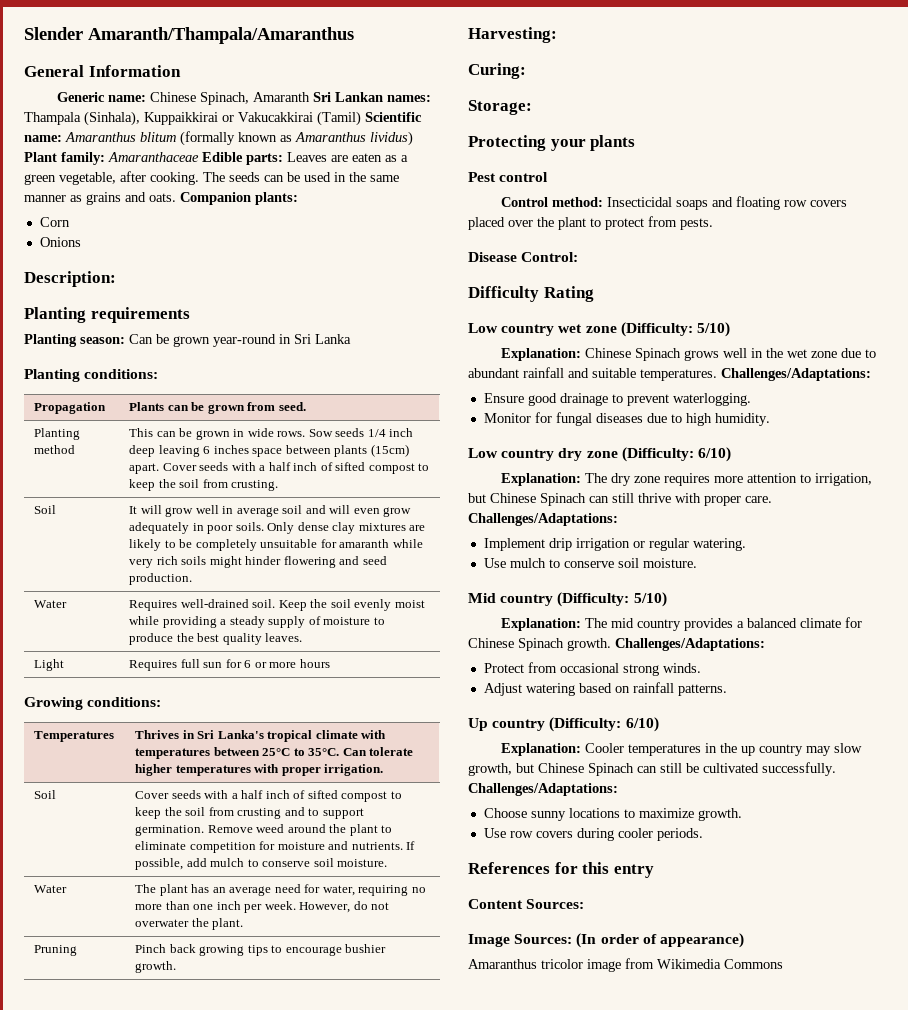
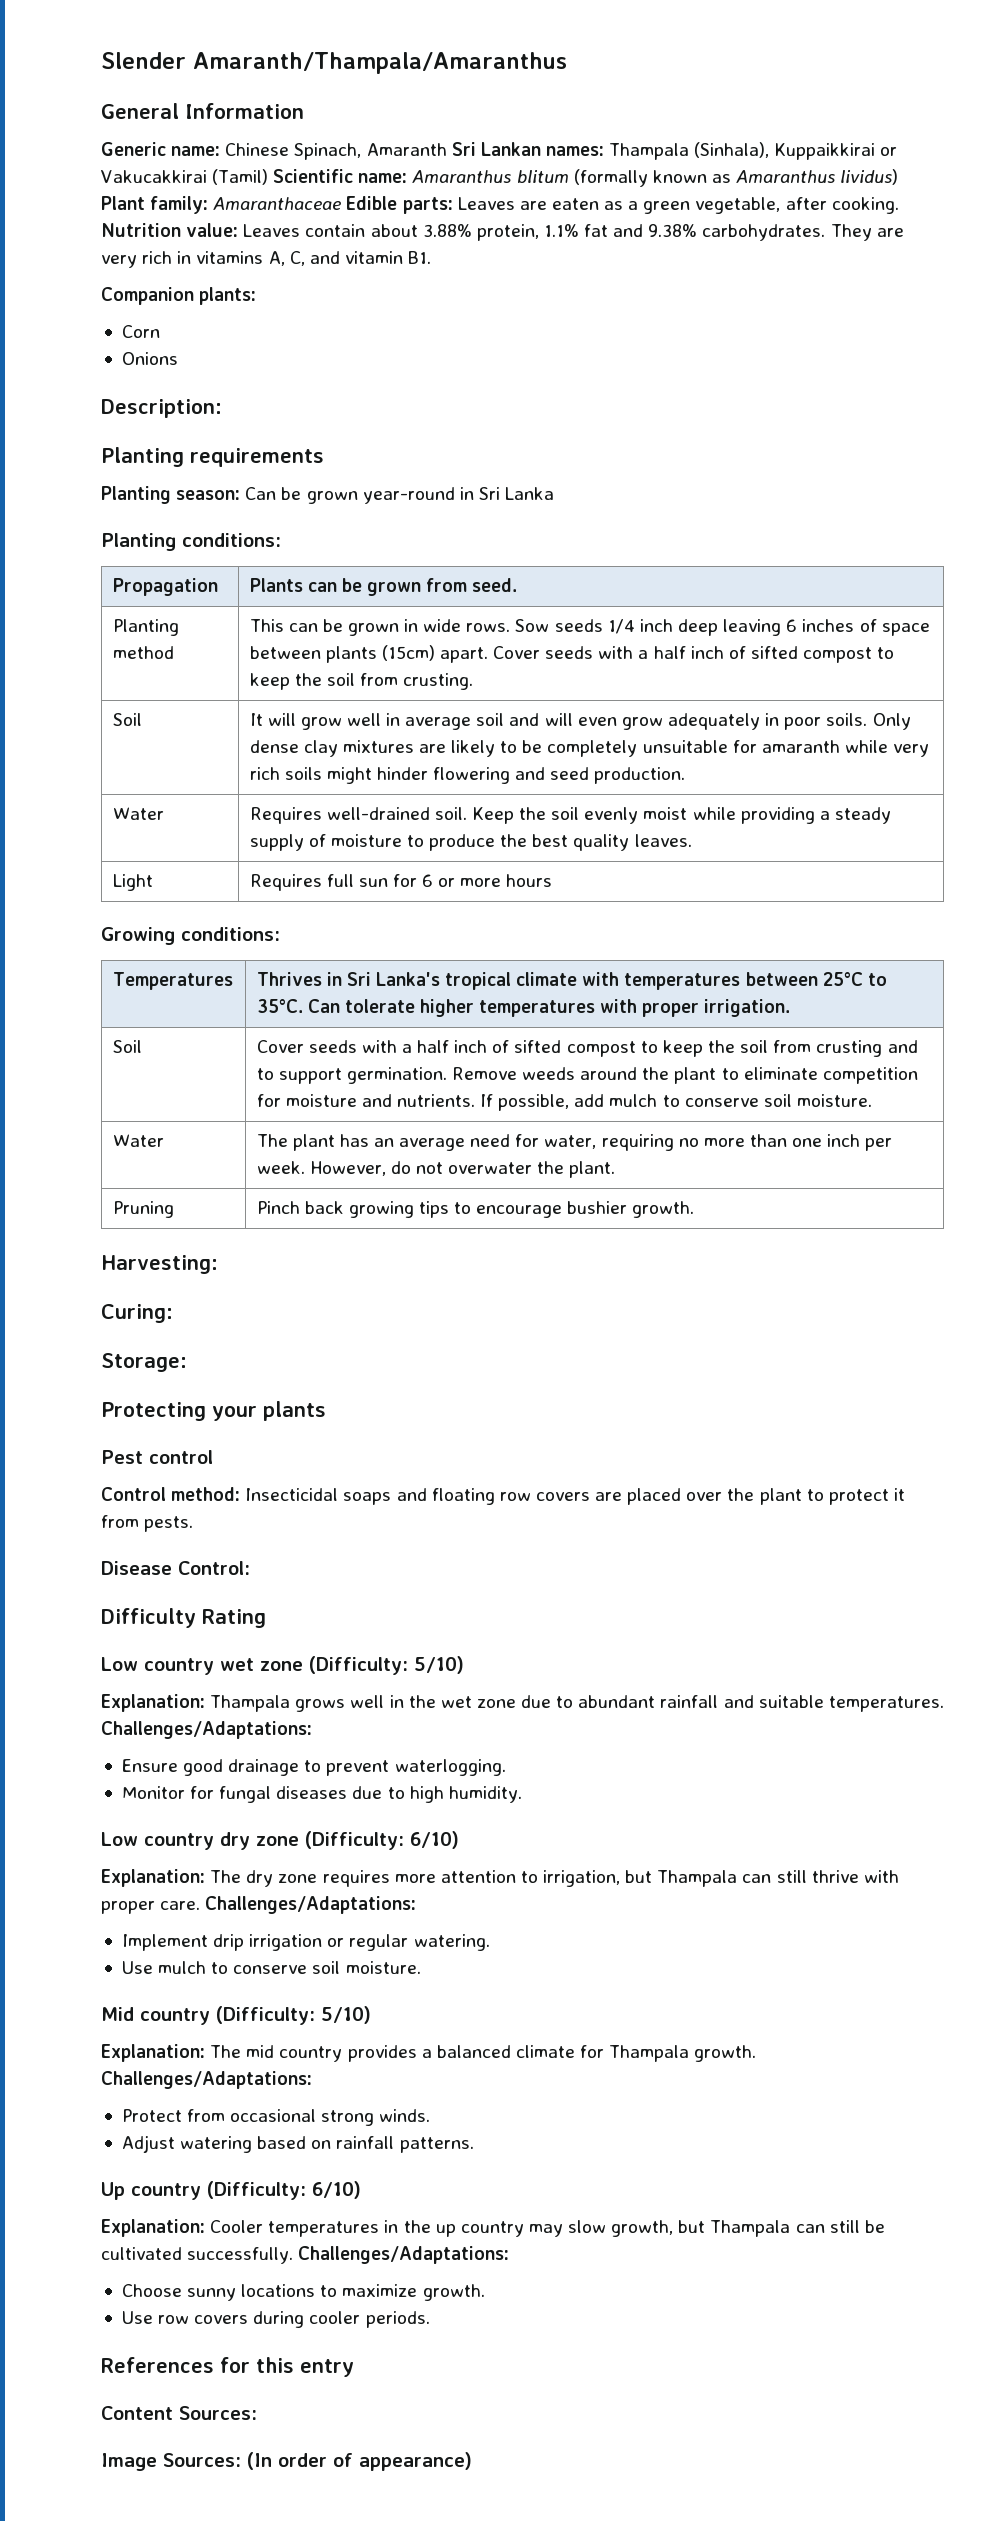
- The seeds can be used in the same manner as grains and oats. Companion plants:
+ Nutrition value: Leaves contain about 3.88% protein, 1.1% fat and 9.38% carbohydrates. They are very rich in vitamins A, C, and vitamin B1.
+ Companion plants:
- Planting method | This can be grown in wide rows. Sow seeds 1/4 inch deep leaving 6 inches space between plants (15cm) apart. Cover seeds with a half inch of sifted compost to keep the soil from crusting.
+ Planting method | This can be grown in wide rows. Sow seeds 1/4 inch deep leaving 6 inches of space between plants (15cm) apart. Cover seeds with a half inch of sifted compost to keep the soil from crusting.
- Soil | Cover seeds with a half inch of sifted compost to keep the soil from crusting and to support germination. Remove weed around the plant to eliminate competition for moisture and nutrients. If possible, add mulch to conserve soil moisture.
+ Soil | Cover seeds with a half inch of sifted compost to keep the soil from crusting and to support germination. Remove weeds around the plant to eliminate competition for moisture and nutrients. If possible, add mulch to conserve soil moisture.
- Control method: Insecticidal soaps and floating row covers placed over the plant to protect from pests.
+ Control method: Insecticidal soaps and floating row covers are placed over the plant to protect it from pests.
- Explanation: Chinese Spinach grows well in the wet zone due to abundant rainfall and suitable temperatures.
+ Explanation: Thampala grows well in the wet zone due to abundant rainfall and suitable temperatures.
- Explanation: The dry zone requires more attention to irrigation, but Chinese Spinach can still thrive with proper care.
+ Explanation: The dry zone requires more attention to irrigation, but Thampala can still thrive with proper care.
- Explanation: The mid country provides a balanced climate for Chinese Spinach growth.
+ Explanation: The mid country provides a balanced climate for Thampala growth.
- Explanation: Cooler temperatures in the up country may slow growth, but Chinese Spinach can still be cultivated successfully.
+ Explanation: Cooler temperatures in the up country may slow growth, but Thampala can still be cultivated successfully.
- Amaranthus tricolor image from Wikimedia Commons

